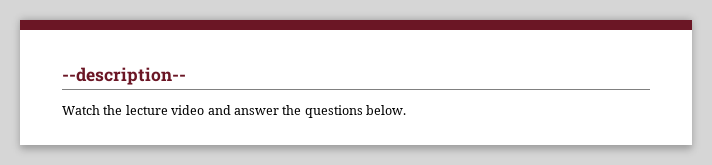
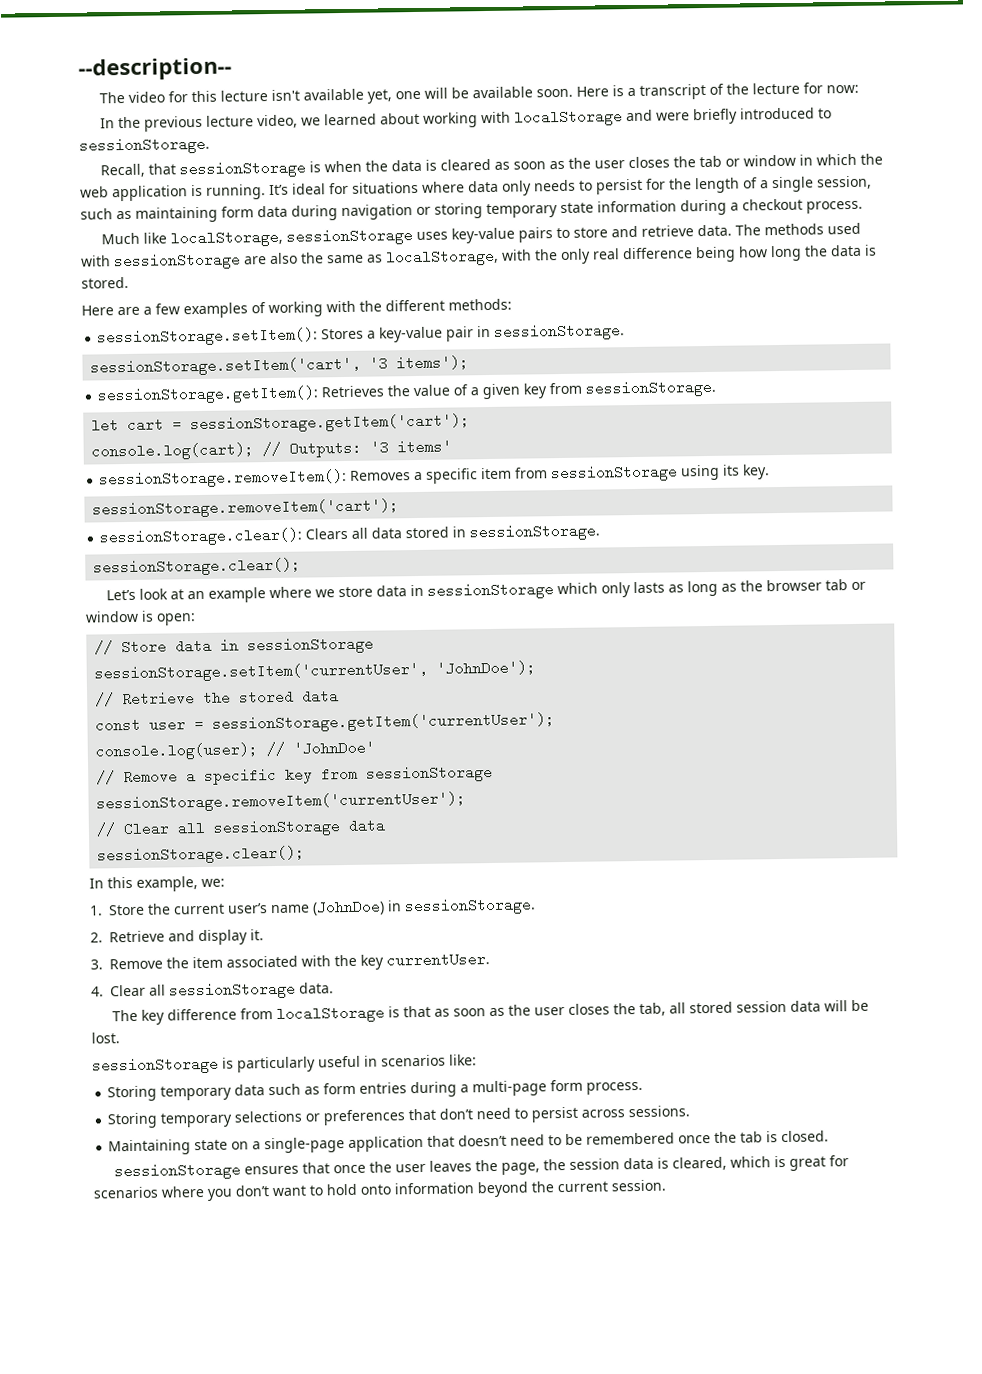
- Watch the lecture video and answer the questions below.
+ The video for this lecture isn't available yet, one will be available soon. Here is a transcript of the lecture for now:
+ In the previous lecture video, we learned about working with localStorage and were briefly introduced to sessionStorage.
+ Recall, that sessionStorage is when the data is cleared as soon as the user closes the tab or window in which the web application is running. It’s ideal for situations where data only needs to persist for the length of a single session, such as maintaining form data during navigation or storing temporary state information during a checkout process.
+ Much like localStorage, sessionStorage uses key-value pairs to store and retrieve data. The methods used with sessionStorage are also the same as localStorage, with the only real difference being how long the data is stored.
+ Here are a few examples of working with the different methods:
+ sessionStorage.setItem(): Stores a key-value pair in sessionStorage.
+ sessionStorage.setItem('cart', '3 items');
+ sessionStorage.getItem(): Retrieves the value of a given key from sessionStorage.
+ let cart = sessionStorage.getItem('cart');
+ console.log(cart); // Outputs: '3 items'
+ sessionStorage.removeItem(): Removes a specific item from sessionStorage using its key.
+ sessionStorage.removeItem('cart');
+ sessionStorage.clear(): Clears all data stored in sessionStorage.
+ sessionStorage.clear();
+ Let’s look at an example where we store data in sessionStorage which only lasts as long as the browser tab or window is open:
+ // Store data in sessionStorage
+ sessionStorage.setItem('currentUser', 'JohnDoe');
+ // Retrieve the stored data
+ const user = sessionStorage.getItem('currentUser');
+ console.log(user); // 'JohnDoe'
+ // Remove a specific key from sessionStorage
+ sessionStorage.removeItem('currentUser');
+ // Clear all sessionStorage data
+ sessionStorage.clear();
+ In this example, we:
+ 1. Store the current user’s name (JohnDoe) in sessionStorage.
+ 2. Retrieve and display it.
+ 3. Remove the item associated with the key currentUser.
+ 4. Clear all sessionStorage data.
+ The key difference from localStorage is that as soon as the user closes the tab, all stored session data will be lost.
+ sessionStorage is particularly useful in scenarios like:
+ Storing temporary data such as form entries during a multi-page form process.
+ Storing temporary selections or preferences that don’t need to persist across sessions.
+ Maintaining state on a single-page application that doesn’t need to be remembered once the tab is closed.
+ sessionStorage ensures that once the user leaves the page, the session data is cleared, which is great for scenarios where you don’t want to hold onto information beyond the current session.

